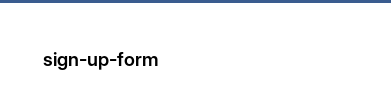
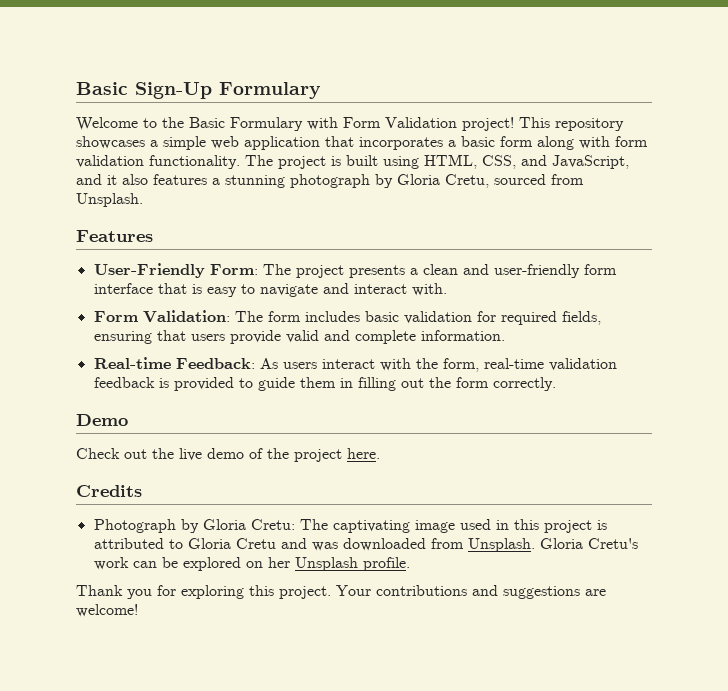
- sign-up-form
+ Basic Sign-Up Formulary
+ Welcome to the Basic Formulary with Form Validation project! This repository showcases a simple web application that incorporates a basic form along with form validation functionality. The project is built using HTML, CSS, and JavaScript, and it also features a stunning photograph by Gloria Cretu, sourced from Unsplash.
+ Features
+ User-Friendly Form: The project presents a clean and user-friendly form interface that is easy to navigate and interact with.
+ Form Validation: The form includes basic validation for required fields, ensuring that users provide valid and complete information.
+ Real-time Feedback: As users interact with the form, real-time validation feedback is provided to guide them in filling out the form correctly.
+ Demo
+ Check out the live demo of the project here.
+ Credits
+ Photograph by Gloria Cretu: The captivating image used in this project is attributed to Gloria Cretu and was downloaded from Unsplash. Gloria Cretu's work can be explored on her Unsplash profile.
+ Thank you for exploring this project. Your contributions and suggestions are welcome!

